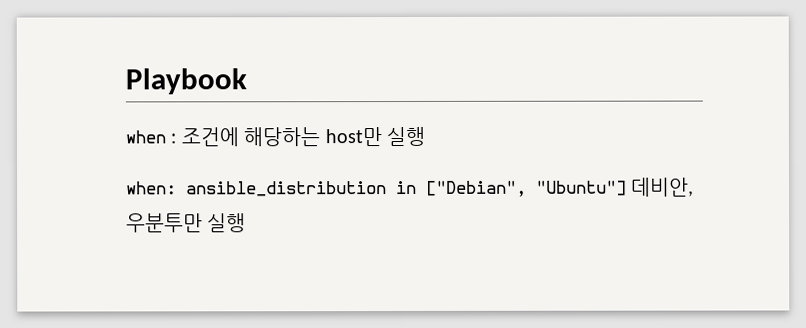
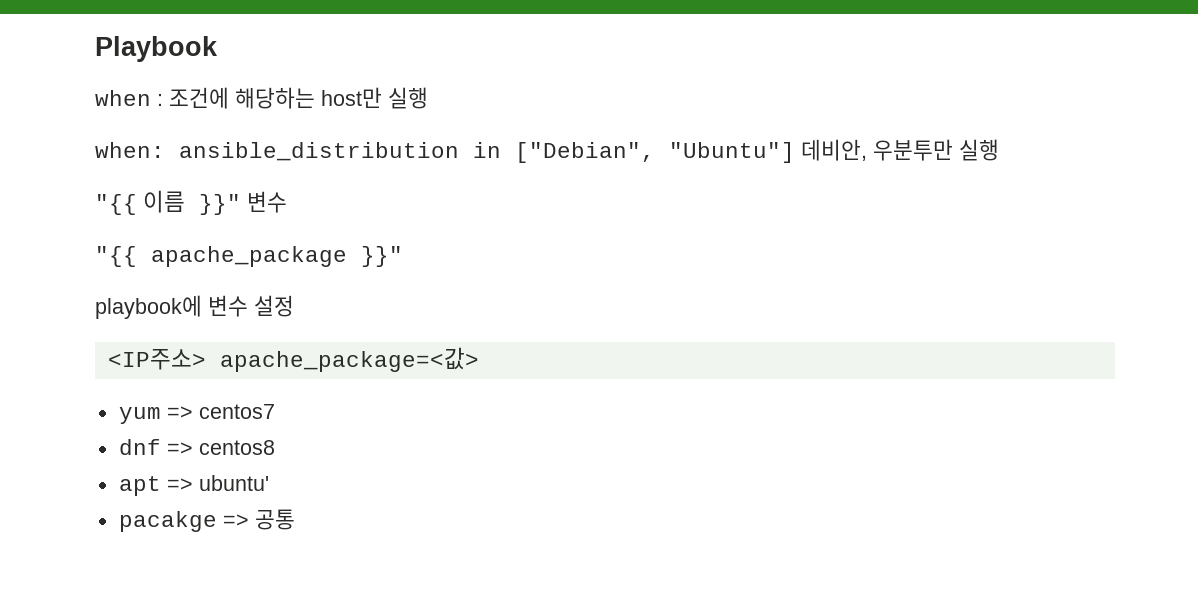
+ "{{ 이름 }}" 변수
+ "{{ apache_package }}"
+ playbook에 변수 설정
+ <IP주소> apache_package=<값>
+ yum => centos7
+ dnf => centos8
+ apt => ubuntu'
+ pacakge => 공통

